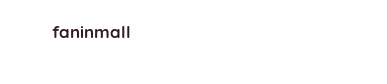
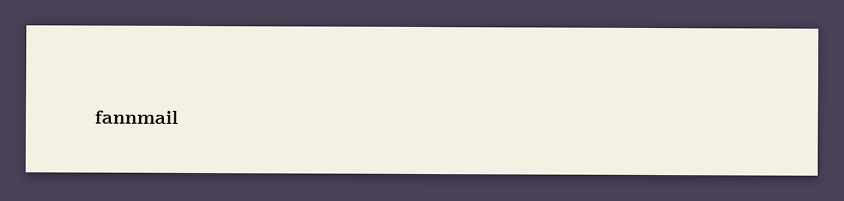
- faninmall
+ fannmail

